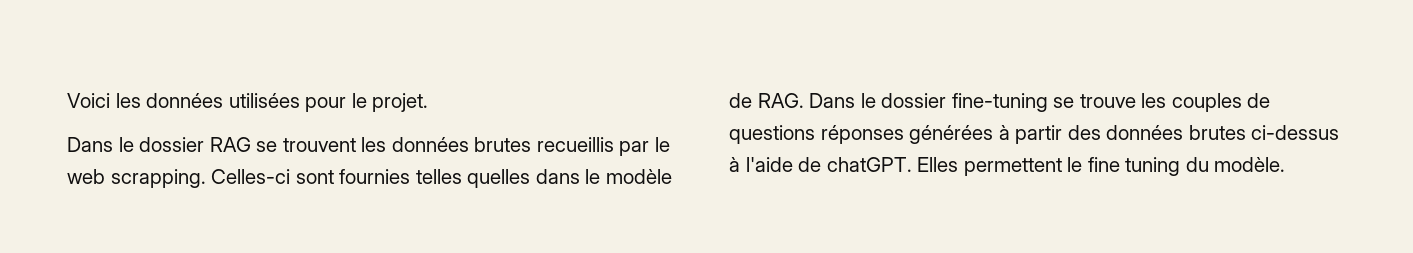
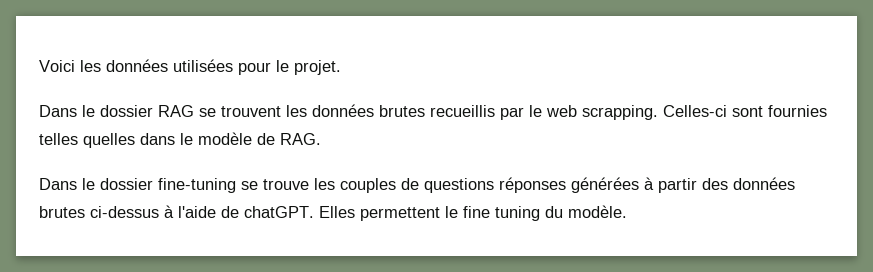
- Celles-ci sont fournies telles quelles dans le modèle de RAG. Dans le dossier fine-tuning se trouve les couples de questions réponses générées à partir des données brutes ci-dessus à l'aide de chatGPT.
+ Celles-ci sont fournies telles quelles dans le modèle de RAG.
+ Dans le dossier fine-tuning se trouve les couples de questions réponses générées à partir des données brutes ci-dessus à l'aide de chatGPT.

